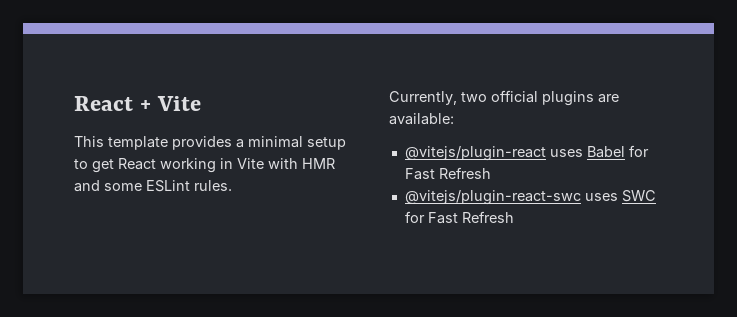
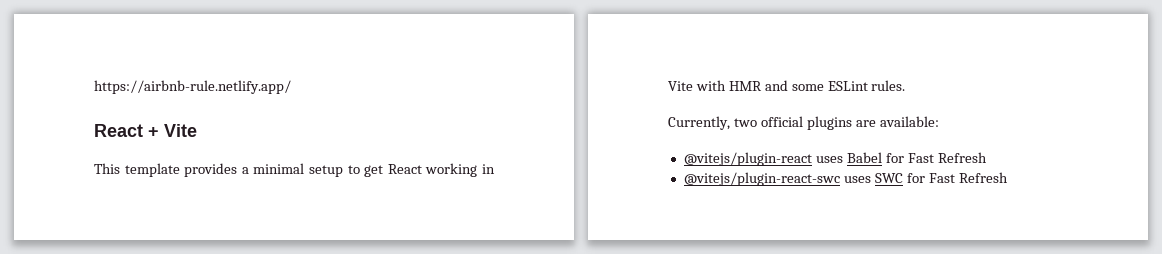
+ https://airbnb-rule.netlify.app/

